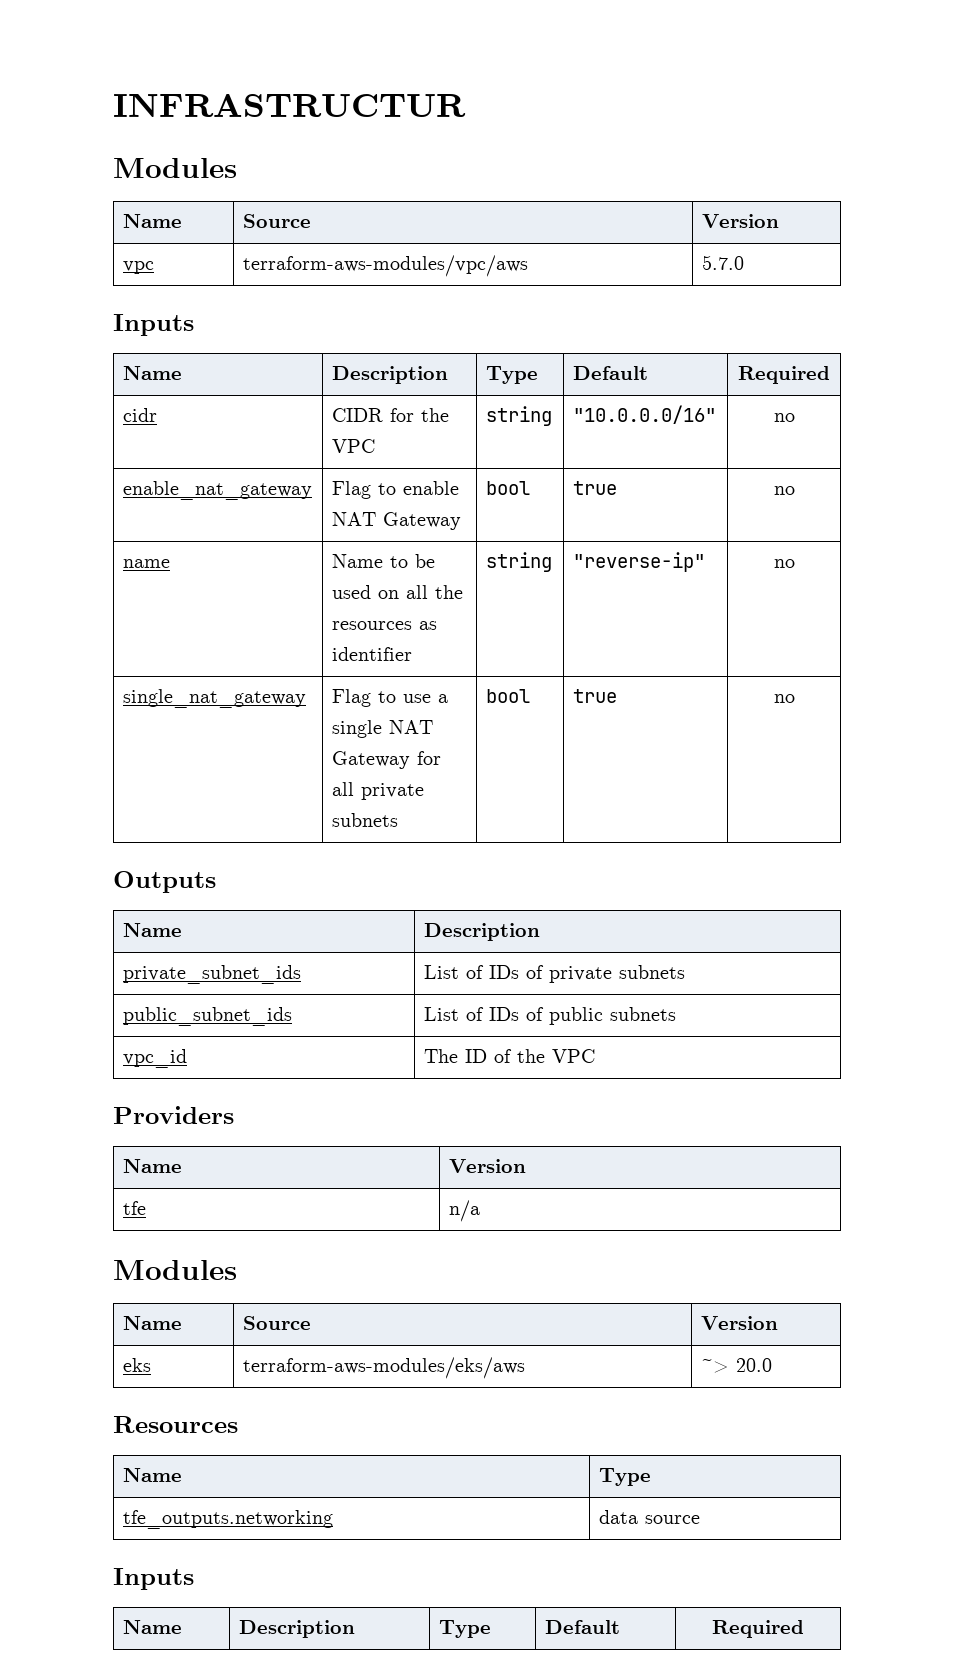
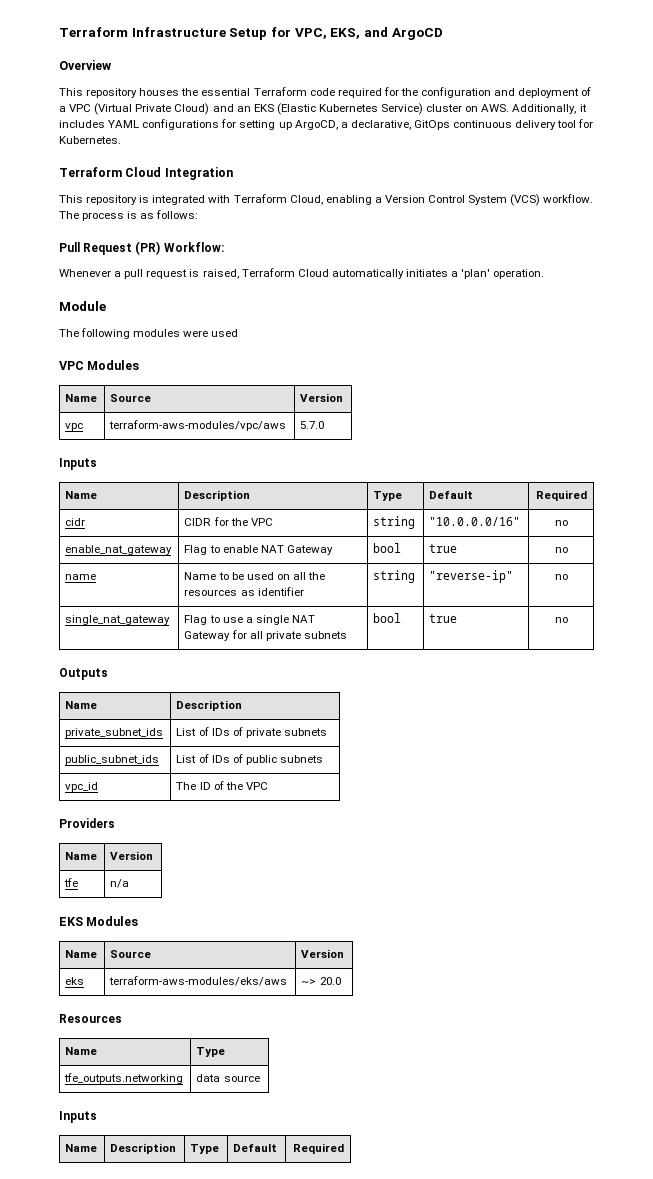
- INFRASTRUCTUR
- Modules
+ Terraform Infrastructure Setup for VPC, EKS, and ArgoCD
+ Overview
+ This repository houses the essential Terraform code required for the configuration and deployment of a VPC (Virtual Private Cloud) and an EKS (Elastic Kubernetes Service) cluster on AWS. Additionally, it includes YAML configurations for setting up ArgoCD, a declarative, GitOps continuous delivery tool for Kubernetes.
+ Terraform Cloud Integration
+ This repository is integrated with Terraform Cloud, enabling a Version Control System (VCS) workflow. The process is as follows:
+ Pull Request (PR) Workflow:
+ Whenever a pull request is raised, Terraform Cloud automatically initiates a 'plan' operation.
+ Module
+ The following modules were used
+ VPC Modules
  tfe | n/a
- Modules
+ EKS Modules

